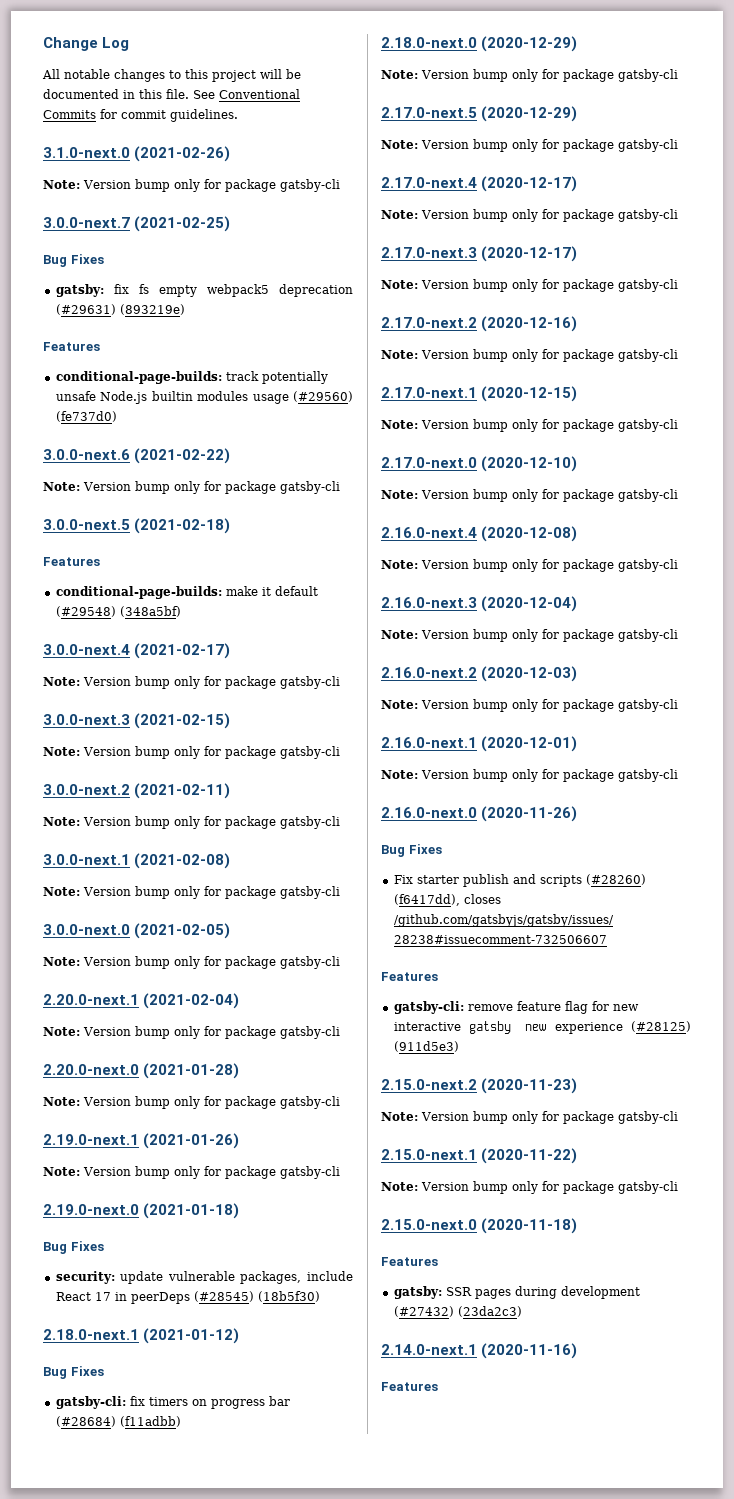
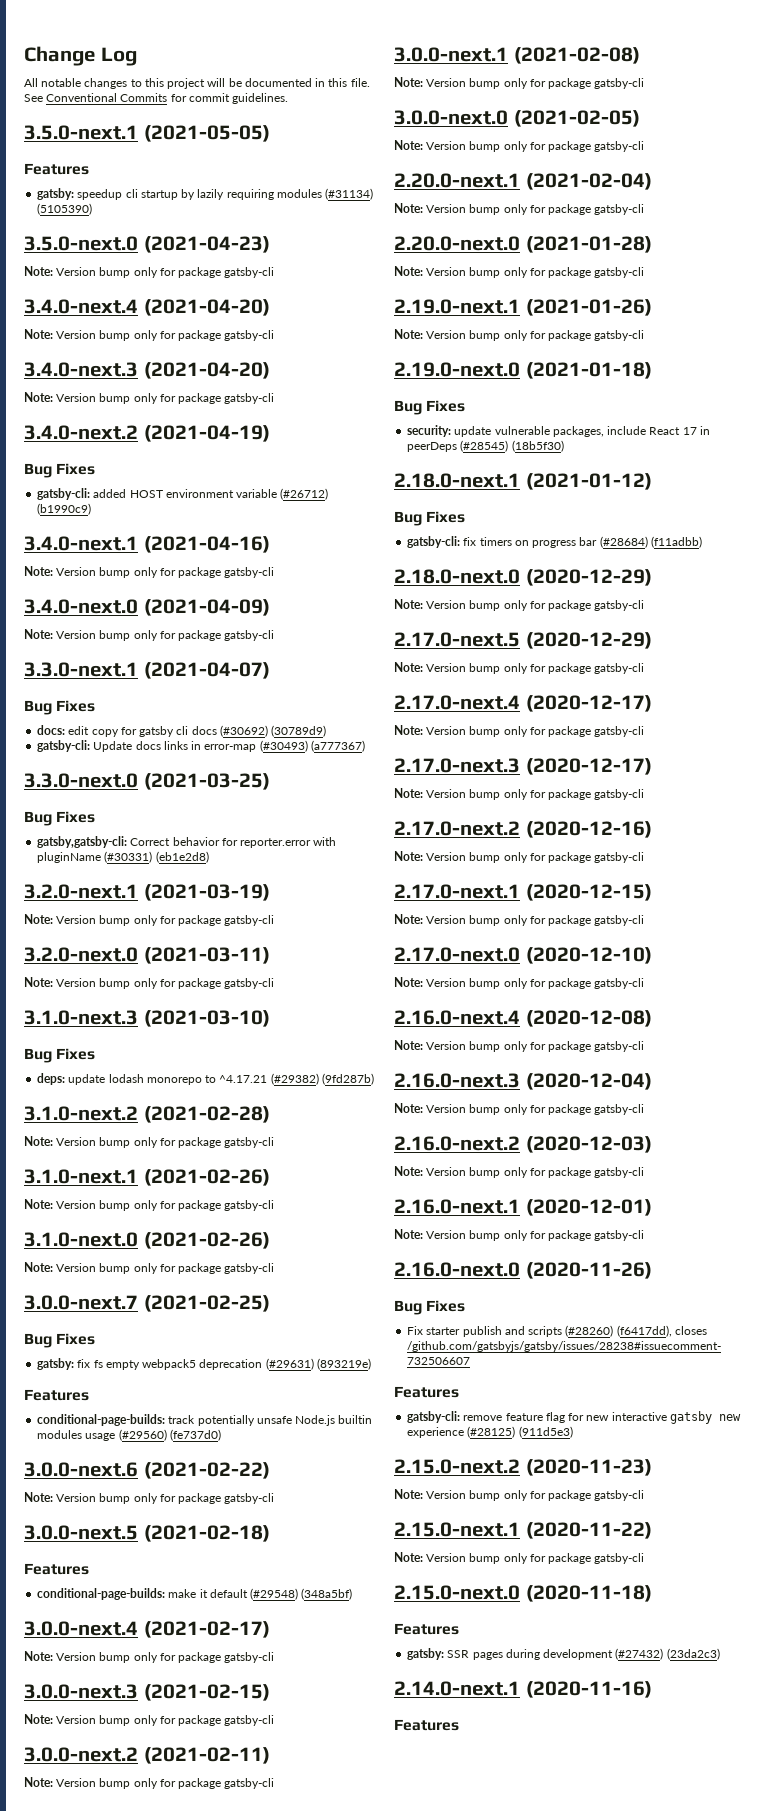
+ 3.5.0-next.1 (2021-05-05)
+ Features
+ gatsby: speedup cli startup by lazily requiring modules (#31134) (5105390)
+ 3.5.0-next.0 (2021-04-23)
+ Note: Version bump only for package gatsby-cli
+ 3.4.0-next.4 (2021-04-20)
+ Note: Version bump only for package gatsby-cli
+ 3.4.0-next.3 (2021-04-20)
+ Note: Version bump only for package gatsby-cli
+ 3.4.0-next.2 (2021-04-19)
+ Bug Fixes
+ gatsby-cli: added HOST environment variable (#26712) (b1990c9)
+ 3.4.0-next.1 (2021-04-16)
+ Note: Version bump only for package gatsby-cli
+ 3.4.0-next.0 (2021-04-09)
+ Note: Version bump only for package gatsby-cli
+ 3.3.0-next.1 (2021-04-07)
+ Bug Fixes
+ docs: edit copy for gatsby cli docs (#30692) (30789d9)
+ gatsby-cli: Update docs links in error-map (#30493) (a777367)
+ 3.3.0-next.0 (2021-03-25)
+ Bug Fixes
+ gatsby,gatsby-cli: Correct behavior for reporter.error with pluginName (#30331) (eb1e2d8)
+ 3.2.0-next.1 (2021-03-19)
+ Note: Version bump only for package gatsby-cli
+ 3.2.0-next.0 (2021-03-11)
+ Note: Version bump only for package gatsby-cli
+ 3.1.0-next.3 (2021-03-10)
+ Bug Fixes
+ deps: update lodash monorepo to ^4.17.21 (#29382) (9fd287b)
+ 3.1.0-next.2 (2021-02-28)
+ Note: Version bump only for package gatsby-cli
+ 3.1.0-next.1 (2021-02-26)
+ Note: Version bump only for package gatsby-cli

